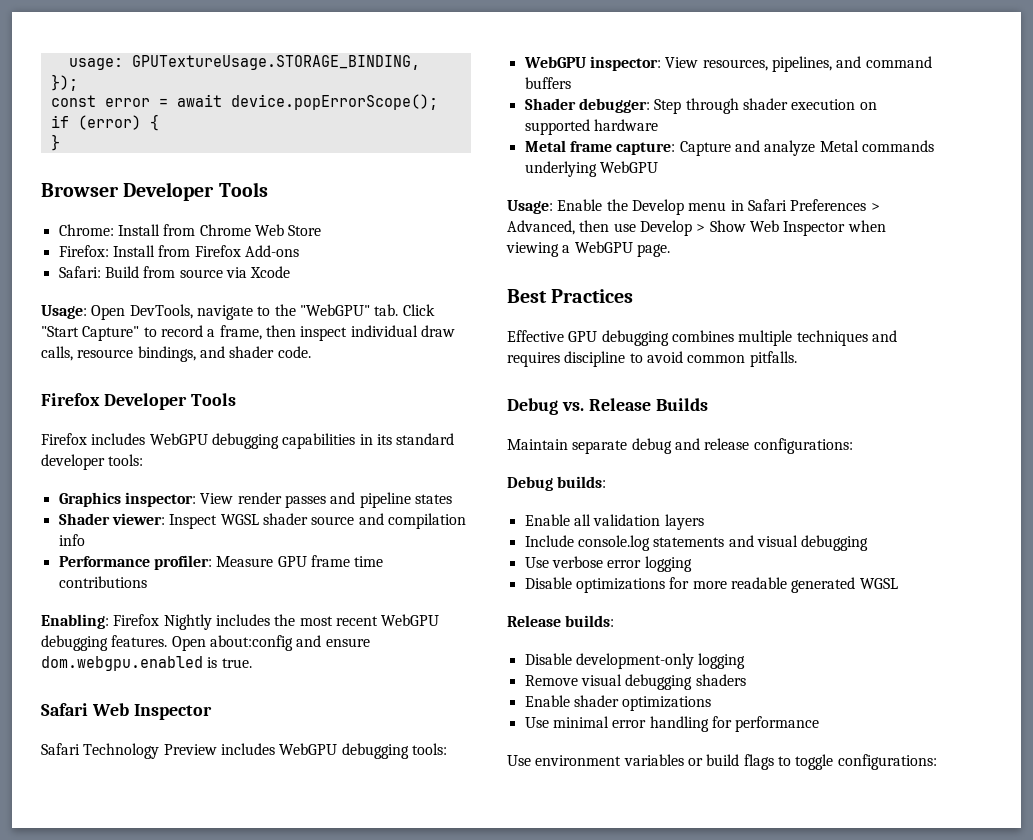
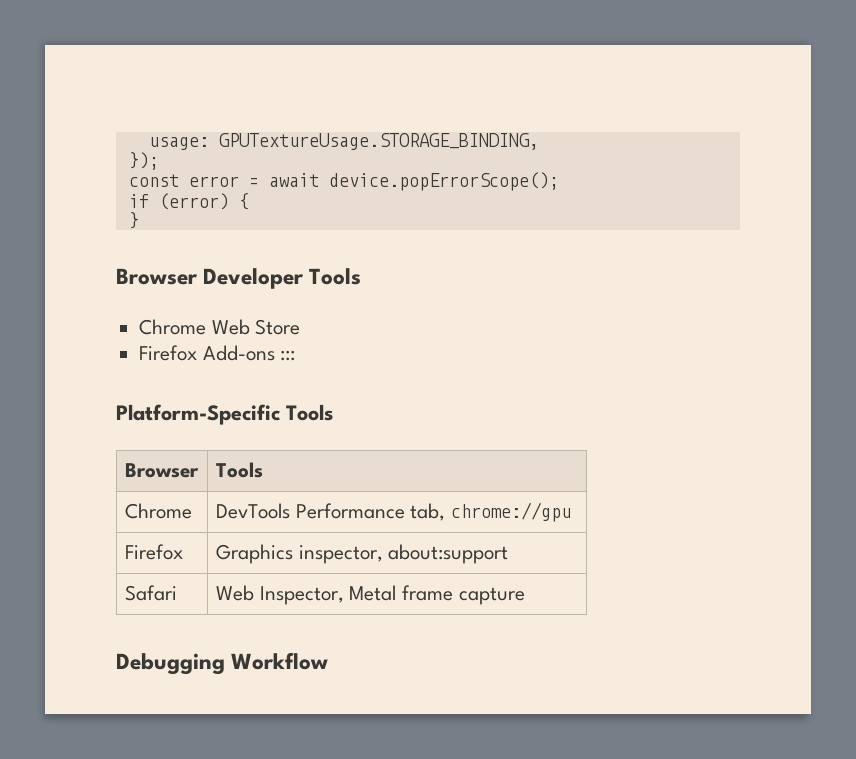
- Chrome: Install from Chrome Web Store
+ Chrome Web Store
- Firefox: Install from Firefox Add-ons
- Safari: Build from source via Xcode
- Usage: Open DevTools, navigate to the "WebGPU" tab. Click "Start Capture" to record a frame, then inspect individual draw calls, resource bindings, and shader code.
- Firefox Developer Tools
- Firefox includes WebGPU debugging capabilities in its standard developer tools:
- Graphics inspector: View render passes and pipeline states
- Shader viewer: Inspect WGSL shader source and compilation info
- Performance profiler: Measure GPU frame time contributions
- Enabling: Firefox Nightly includes the most recent WebGPU debugging features. Open about:config and ensure dom.webgpu.enabled is true.
- Safari Web Inspector
- Safari Technology Preview includes WebGPU debugging tools:
- WebGPU inspector: View resources, pipelines, and command buffers
- Shader debugger: Step through shader execution on supported hardware
- Metal frame capture: Capture and analyze Metal commands underlying WebGPU
- Usage: Enable the Develop menu in Safari Preferences > Advanced, then use Develop > Show Web Inspector when viewing a WebGPU page.
- Best Practices
- Effective GPU debugging combines multiple techniques and requires discipline to avoid common pitfalls.
- Debug vs. Release Builds
- Maintain separate debug and release configurations:
- Debug builds:
- Enable all validation layers
- Include console.log statements and visual debugging
- Use verbose error logging
- Disable optimizations for more readable generated WGSL
- Release builds:
- Disable development-only logging
- Remove visual debugging shaders
- Enable shader optimizations
- Use minimal error handling for performance
- Use environment variables or build flags to toggle configurations:
+ Firefox Add-ons :::
+ Platform-Specific Tools
+ Browser | Tools
+ Chrome | DevTools Performance tab, chrome://gpu
+ Firefox | Graphics inspector, about:support
+ Safari | Web Inspector, Metal frame capture
+ Debugging Workflow

